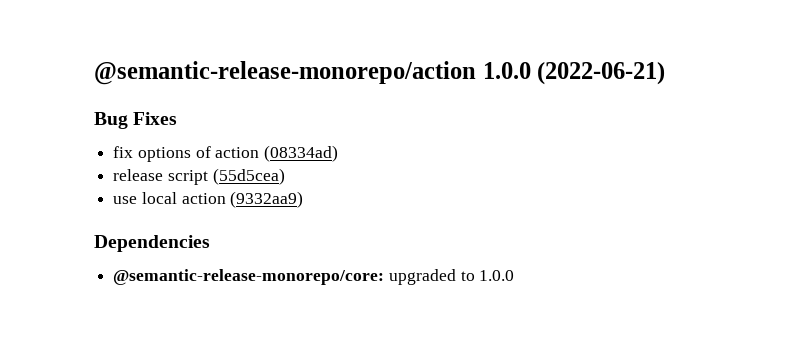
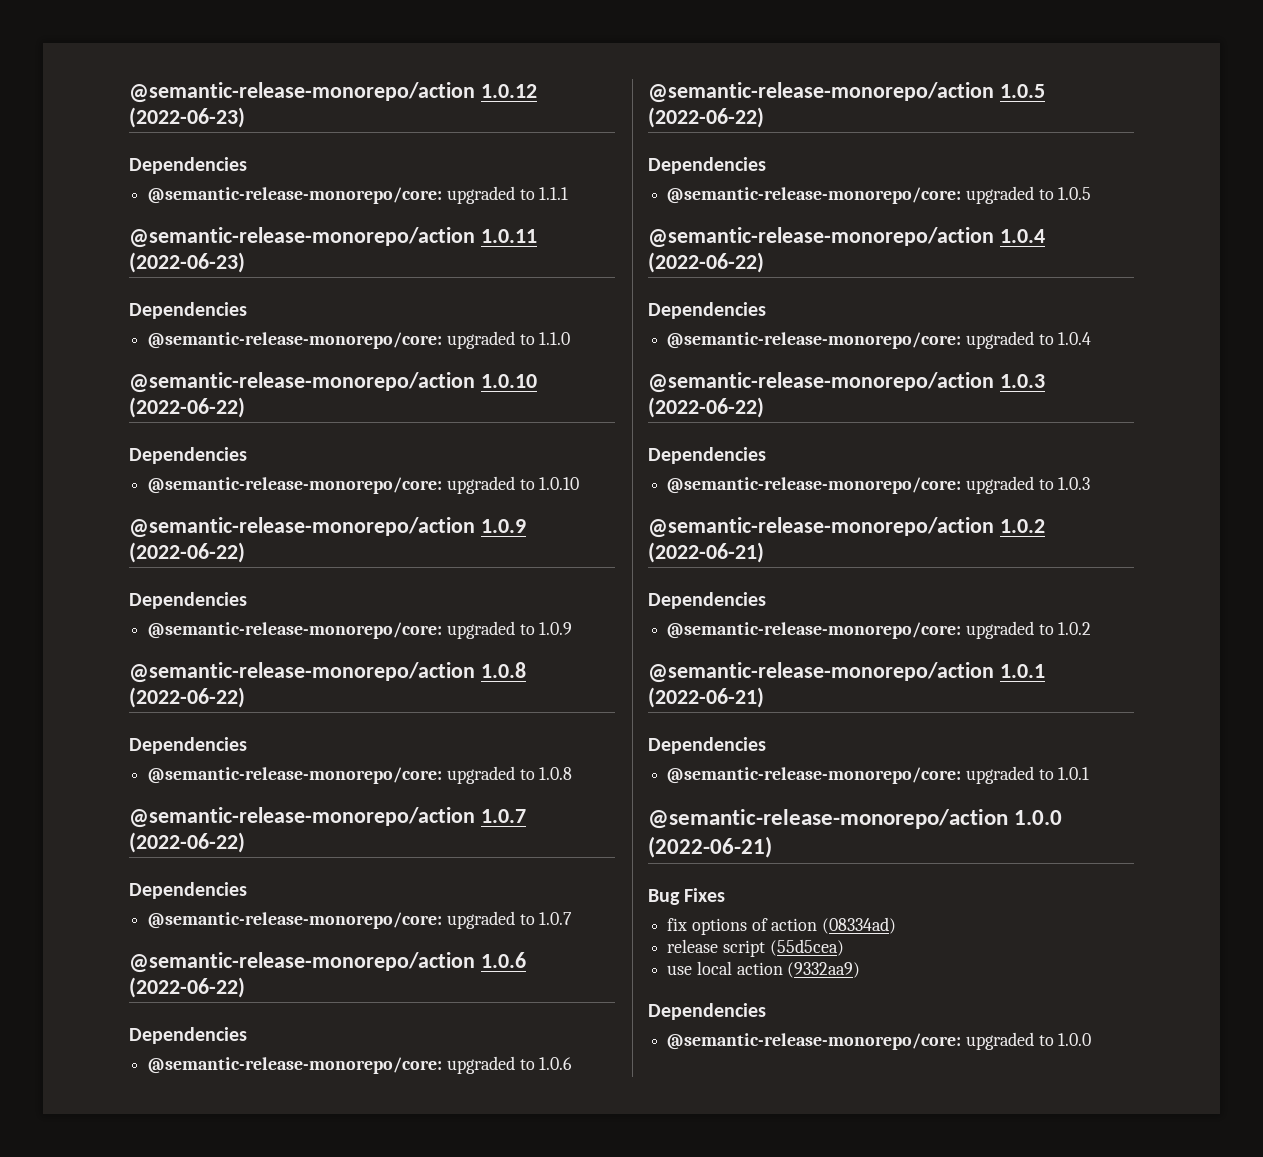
+ @semantic-release-monorepo/action 1.0.12 (2022-06-23)
+ Dependencies
+ @semantic-release-monorepo/core: upgraded to 1.1.1
+ @semantic-release-monorepo/action 1.0.11 (2022-06-23)
+ Dependencies
+ @semantic-release-monorepo/core: upgraded to 1.1.0
+ @semantic-release-monorepo/action 1.0.10 (2022-06-22)
+ Dependencies
+ @semantic-release-monorepo/core: upgraded to 1.0.10
+ @semantic-release-monorepo/action 1.0.9 (2022-06-22)
+ Dependencies
+ @semantic-release-monorepo/core: upgraded to 1.0.9
+ @semantic-release-monorepo/action 1.0.8 (2022-06-22)
+ Dependencies
+ @semantic-release-monorepo/core: upgraded to 1.0.8
+ @semantic-release-monorepo/action 1.0.7 (2022-06-22)
+ Dependencies
+ @semantic-release-monorepo/core: upgraded to 1.0.7
+ @semantic-release-monorepo/action 1.0.6 (2022-06-22)
+ Dependencies
+ @semantic-release-monorepo/core: upgraded to 1.0.6
+ @semantic-release-monorepo/action 1.0.5 (2022-06-22)
+ Dependencies
+ @semantic-release-monorepo/core: upgraded to 1.0.5
+ @semantic-release-monorepo/action 1.0.4 (2022-06-22)
+ Dependencies
+ @semantic-release-monorepo/core: upgraded to 1.0.4
+ @semantic-release-monorepo/action 1.0.3 (2022-06-22)
+ Dependencies
+ @semantic-release-monorepo/core: upgraded to 1.0.3
+ @semantic-release-monorepo/action 1.0.2 (2022-06-21)
+ Dependencies
+ @semantic-release-monorepo/core: upgraded to 1.0.2
+ @semantic-release-monorepo/action 1.0.1 (2022-06-21)
+ Dependencies
+ @semantic-release-monorepo/core: upgraded to 1.0.1

